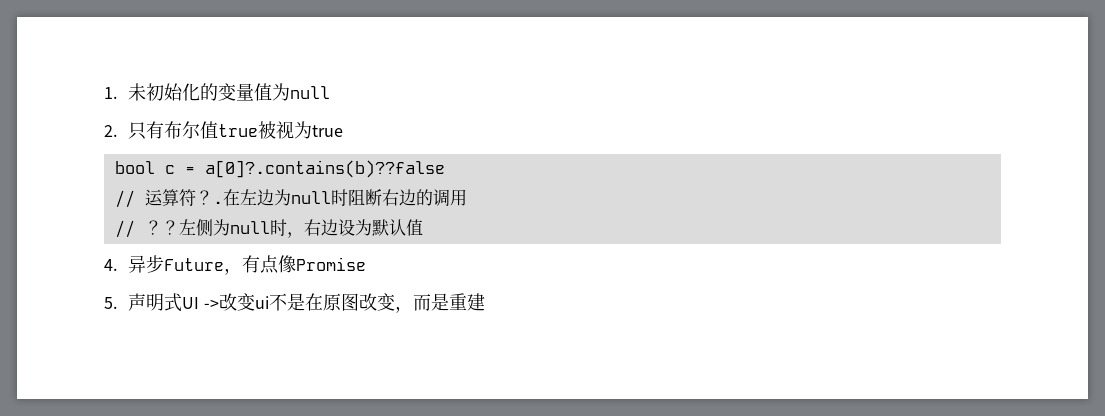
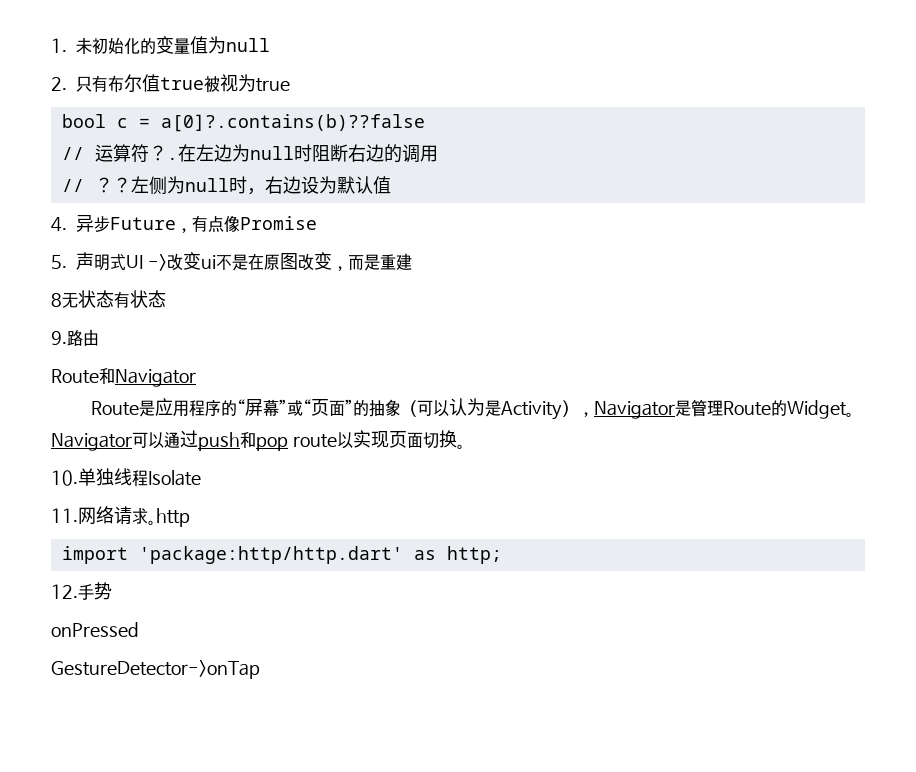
+ 8无状态有状态
+ 9.路由
+ Route和Navigator
+ Route是应用程序的“屏幕”或“页面”的抽象（可以认为是Activity），Navigator是管理Route的Widget。Navigator可以通过push和pop route以实现页面切换。
+ 10.单独线程Isolate
+ 11.网络请求。http
+ import 'package:http/http.dart' as http;
+ 12.手势
+ onPressed
+ GestureDetector->onTap

